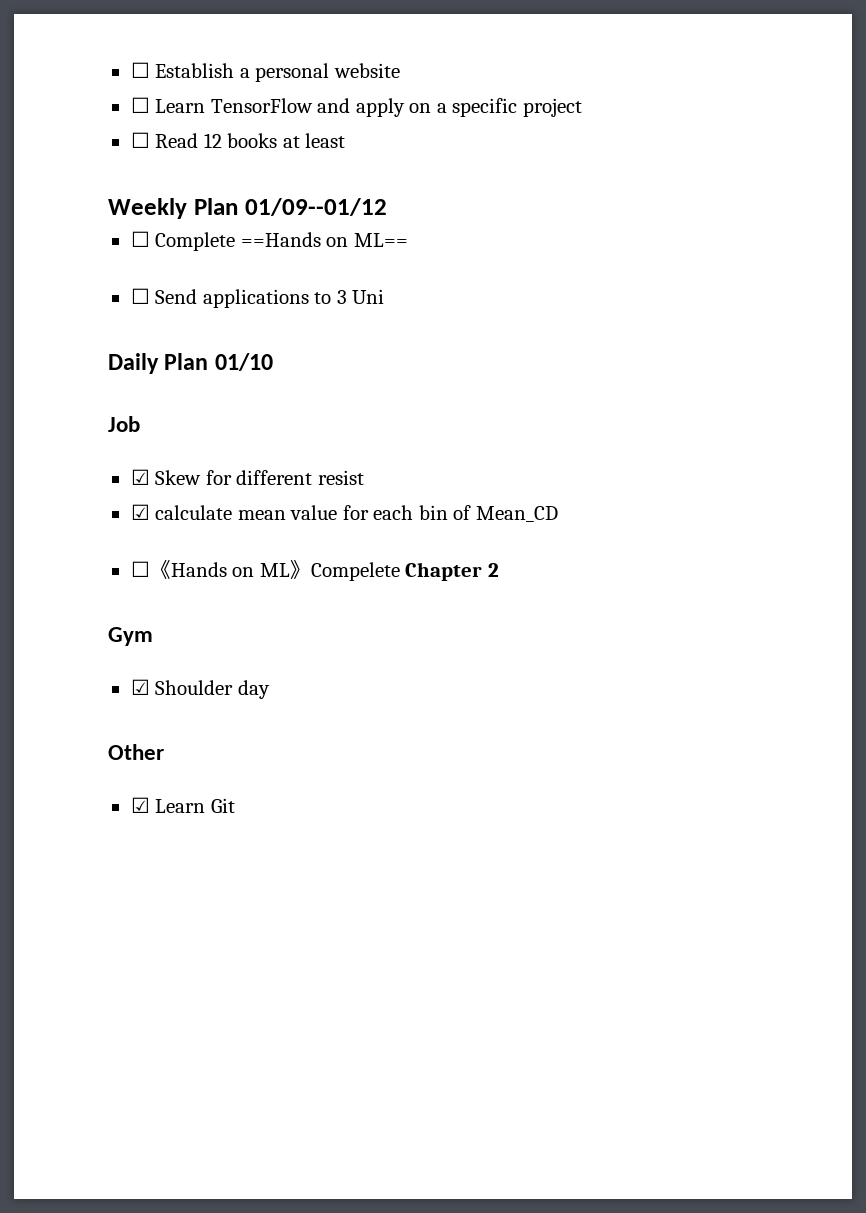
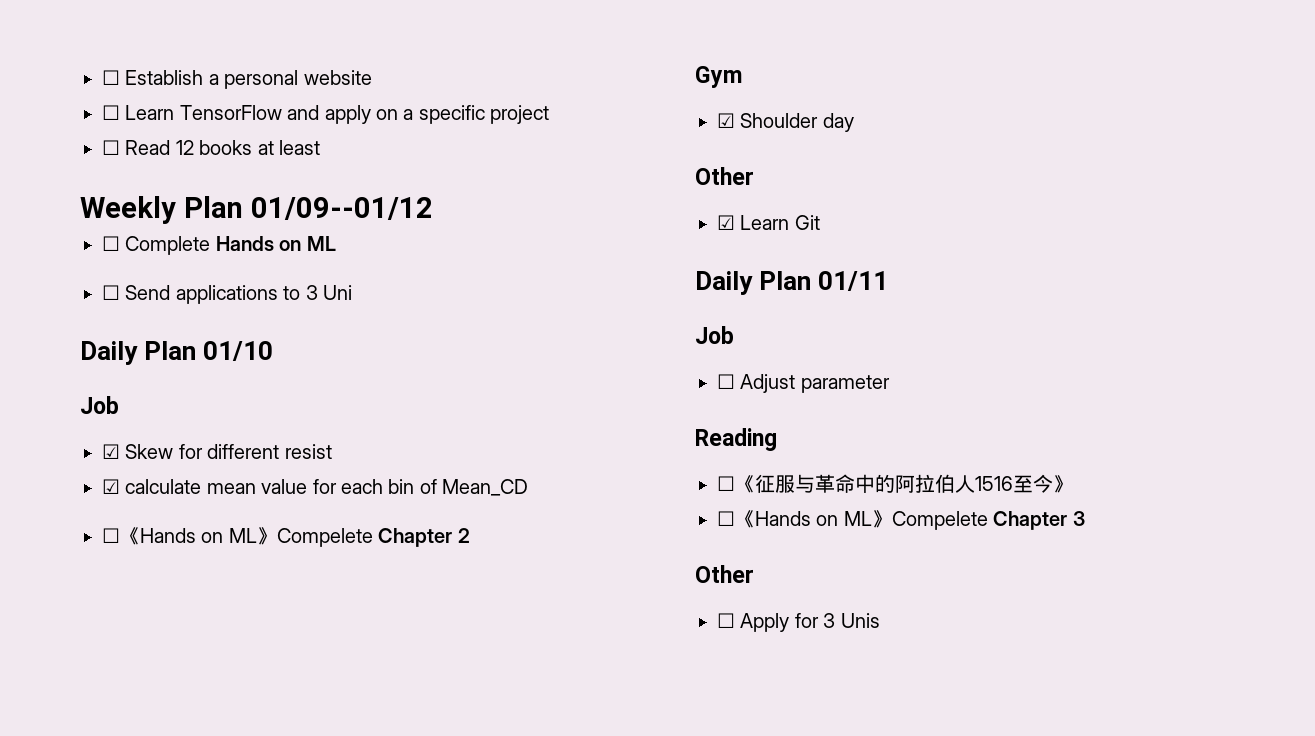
- ☐ Complete ==Hands on ML==
+ ☐ Complete Hands on ML
+ Daily Plan 01/11
+ Job
+ ☐ Adjust parameter
+ Reading
+ ☐《征服与革命中的阿拉伯人1516至今》
+ ☐《Hands on ML》Compelete Chapter 3
+ Other
+ ☐ Apply for 3 Unis

